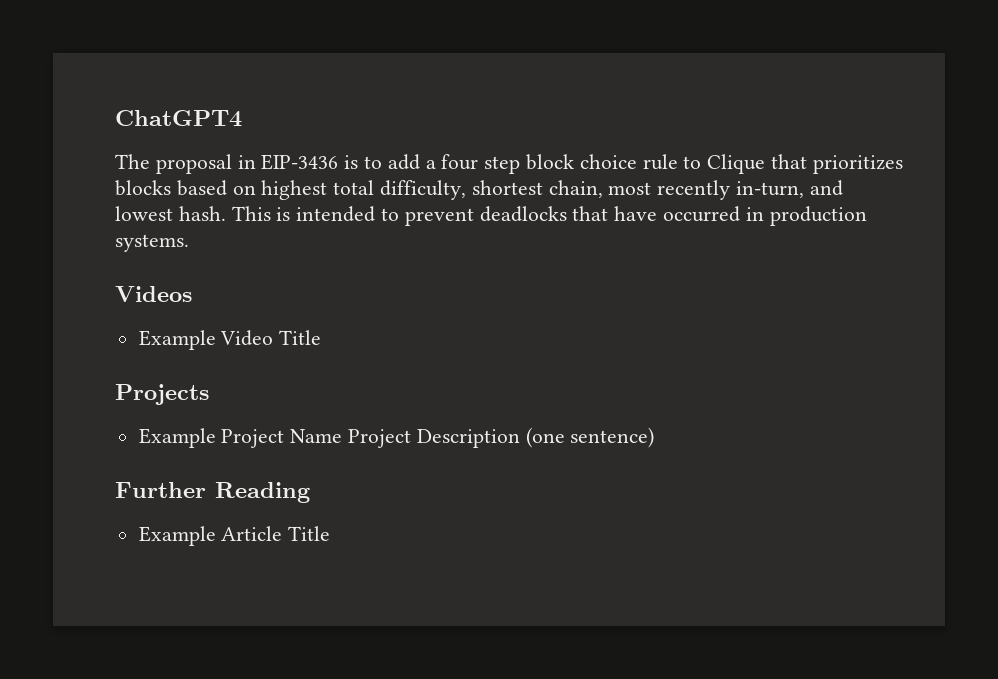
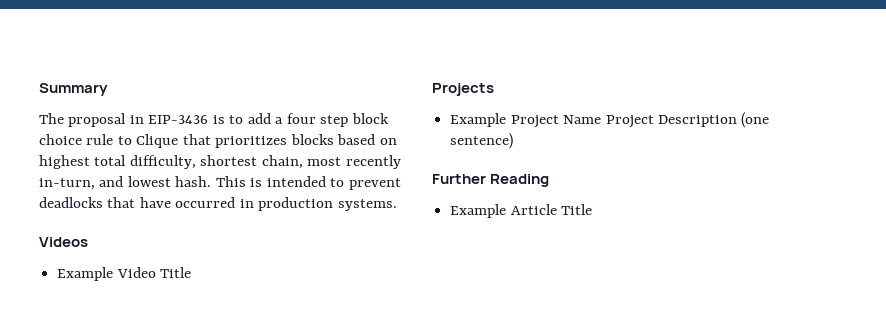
- ChatGPT4
+ Summary

